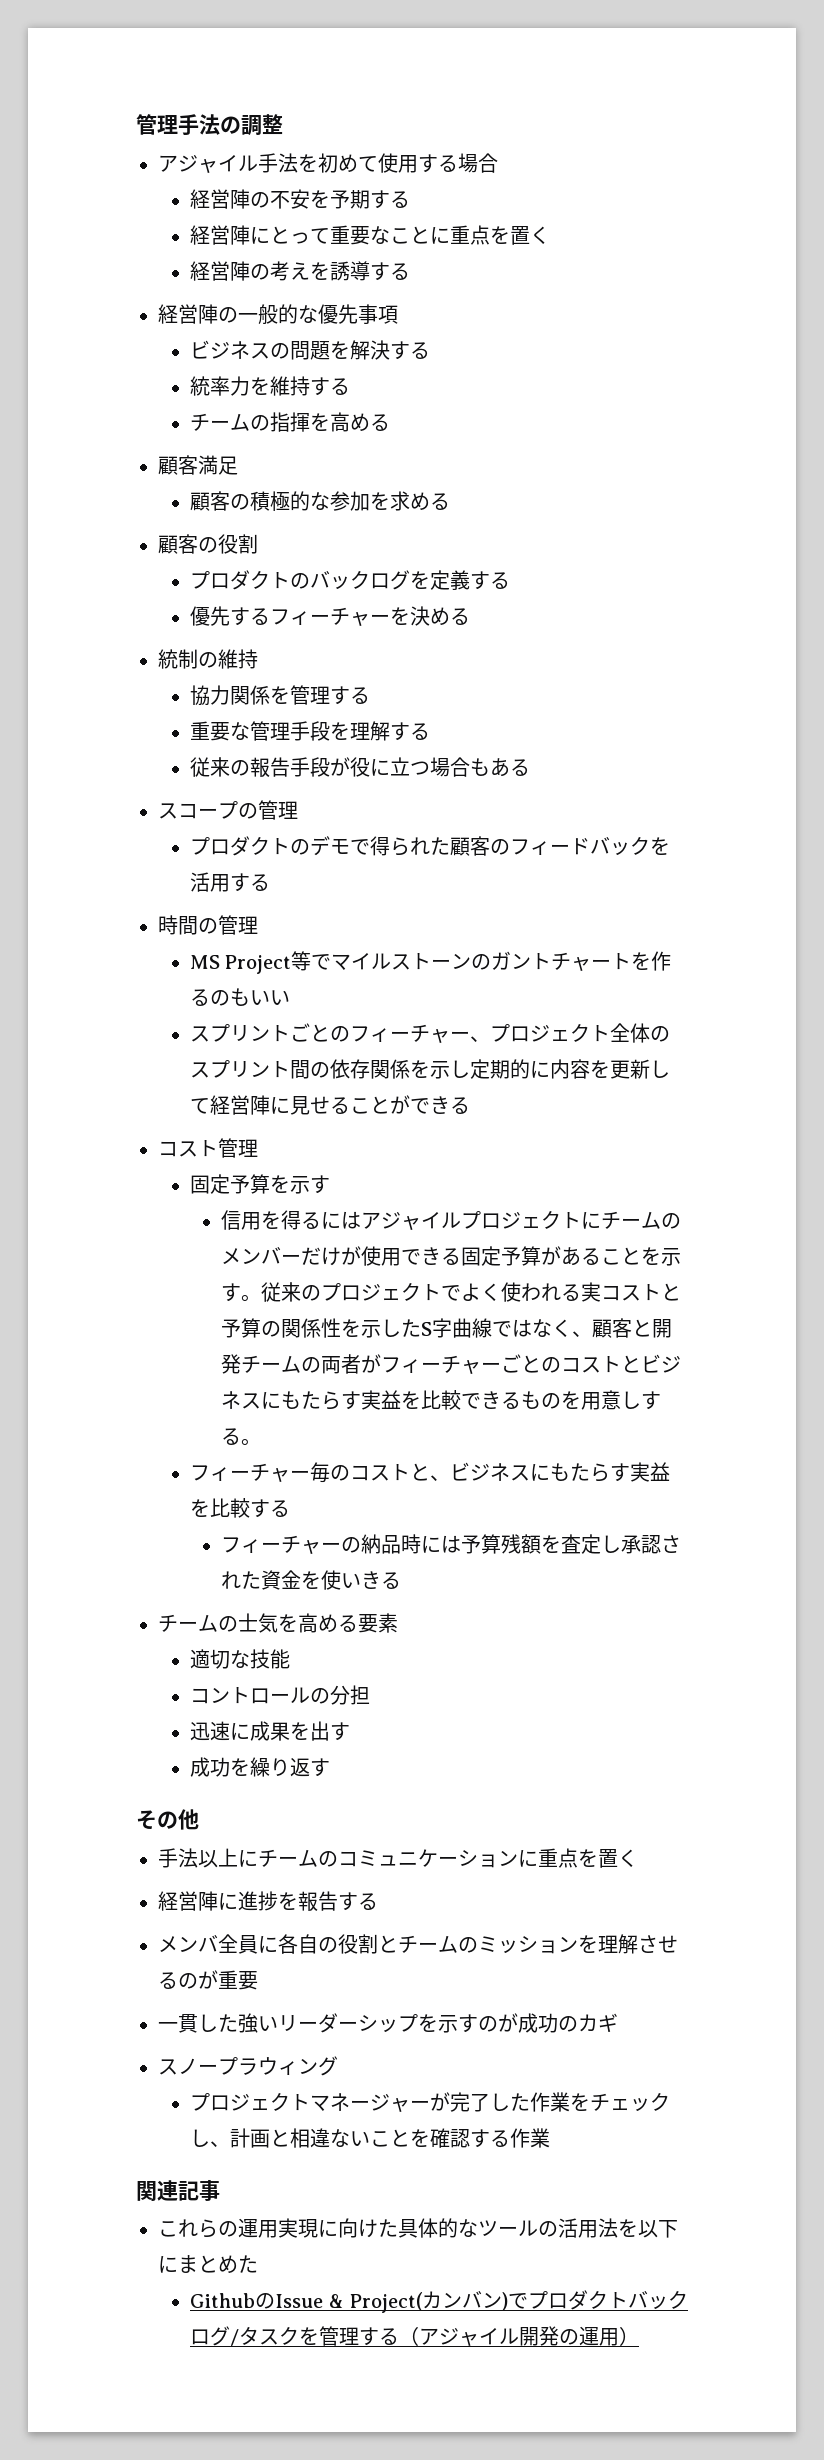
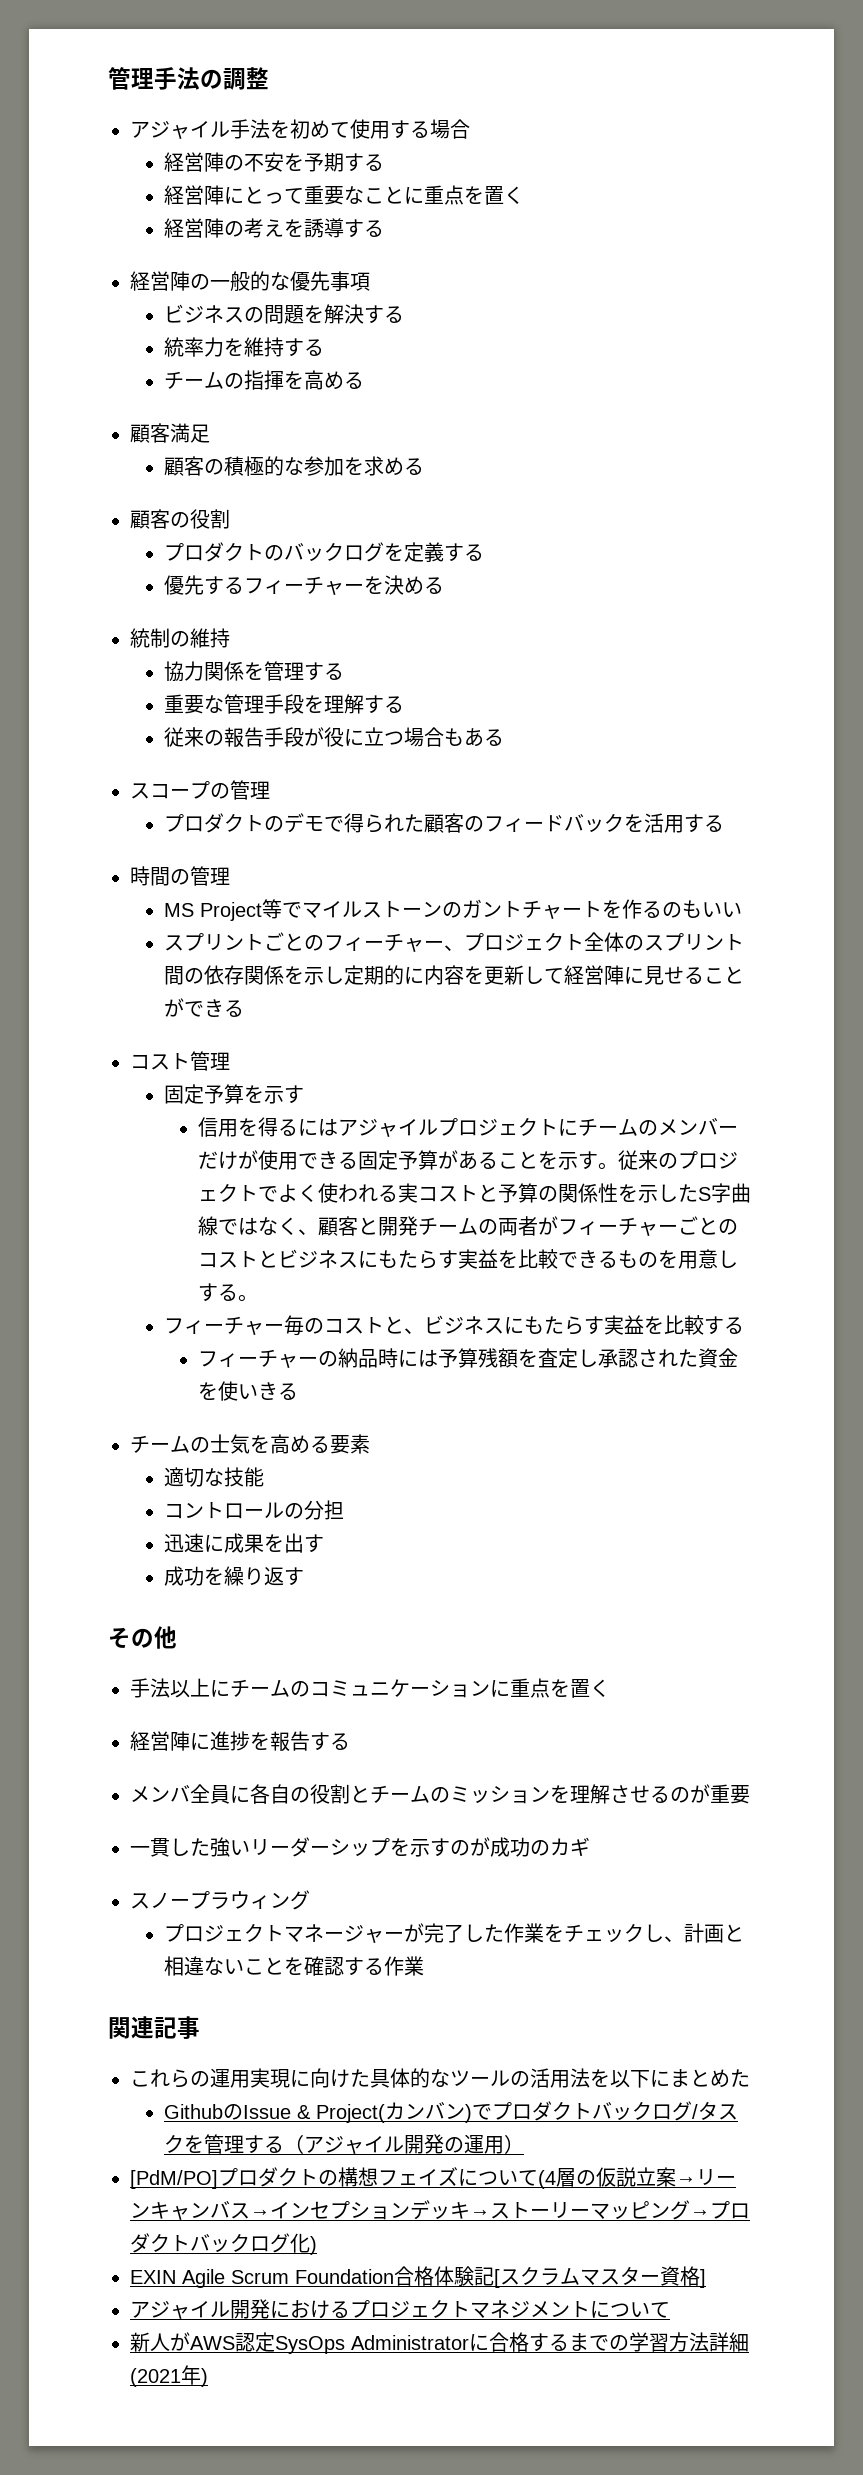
+ [PdM/PO]プロダクトの構想フェイズについて(4層の仮説立案→リーンキャンバス→インセプションデッキ→ストーリーマッピング→プロダクトバックログ化)
+ EXIN Agile Scrum Foundation合格体験記[スクラムマスター資格]
+ アジャイル開発におけるプロジェクトマネジメントについて
+ 新人がAWS認定SysOps Administratorに合格するまでの学習方法詳細(2021年)

